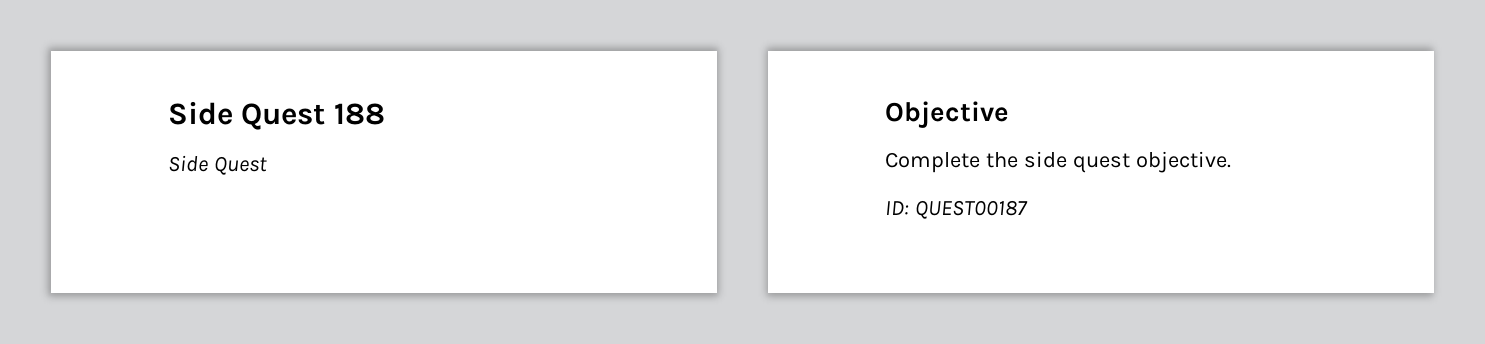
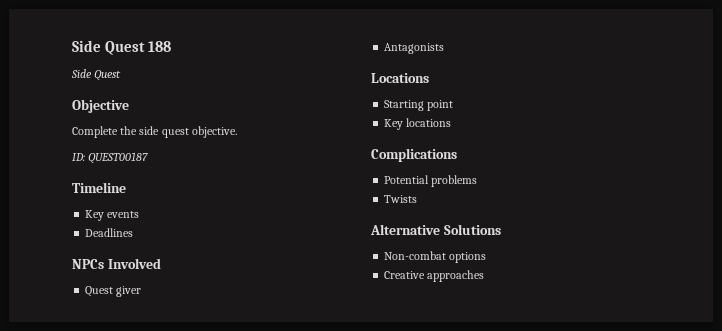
+ Timeline
+ Key events
+ Deadlines
+ NPCs Involved
+ Quest giver
+ Antagonists
+ Locations
+ Starting point
+ Key locations
+ Complications
+ Potential problems
+ Twists
+ Alternative Solutions
+ Non-combat options
+ Creative approaches

